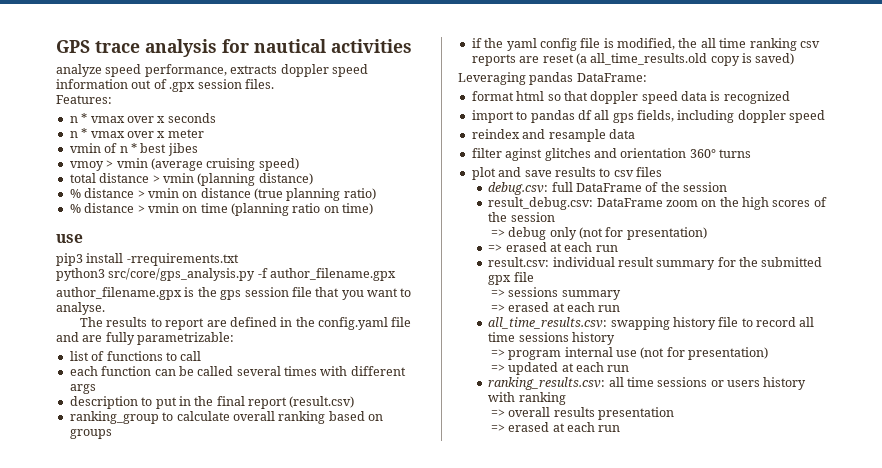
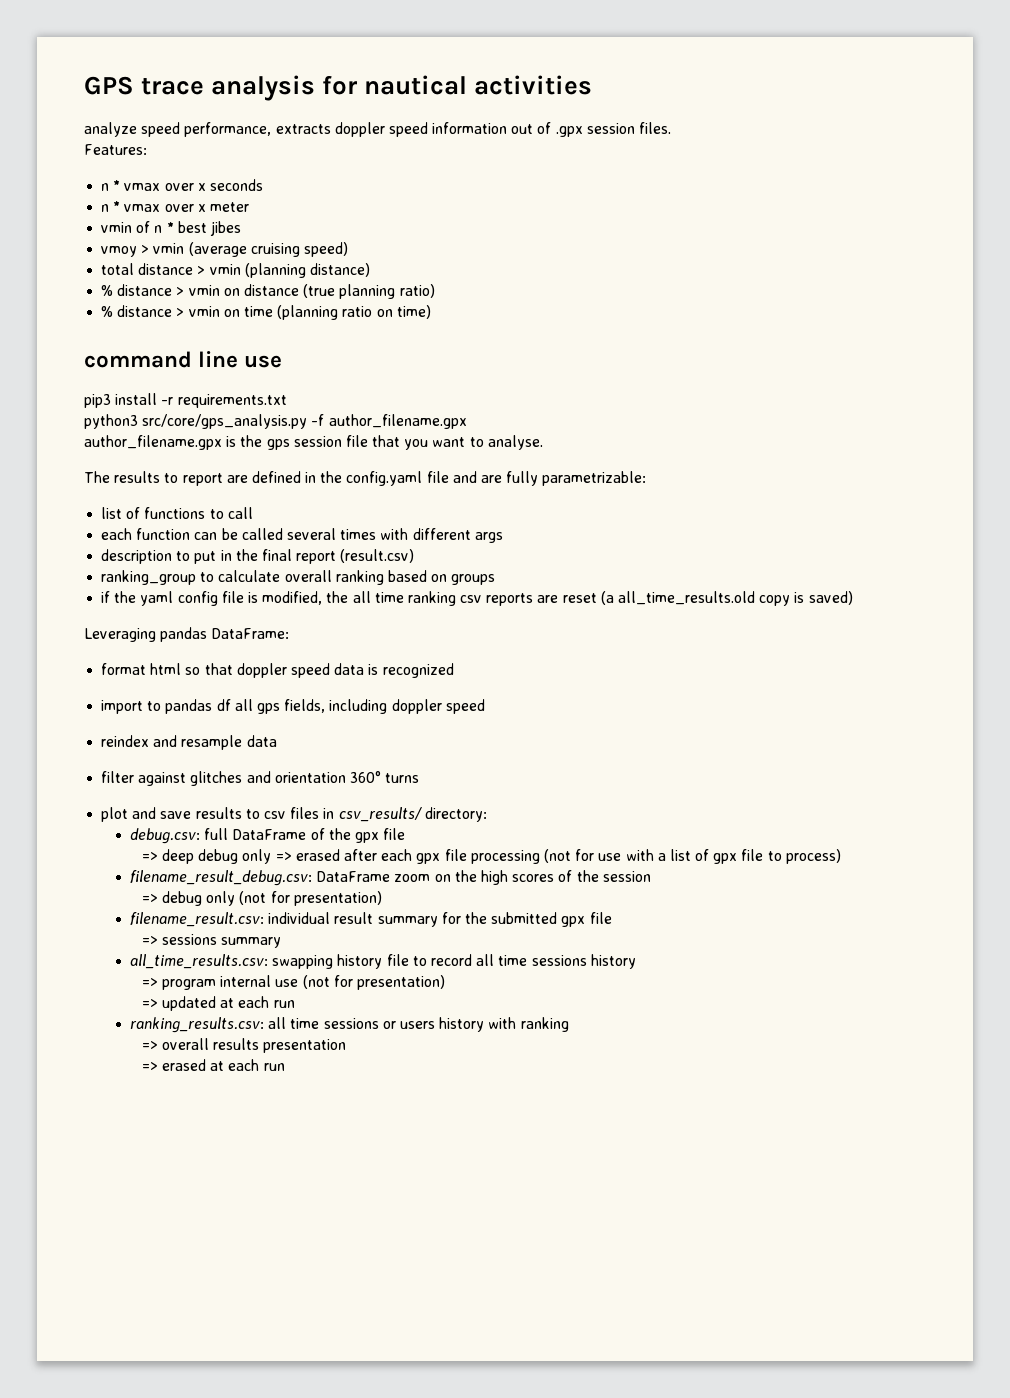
  % distance > vmin on time (planning ratio on time)
- use
+ command line use
- pip3 install -rrequirements.txt
+ pip3 install -r requirements.txt
- filter aginst glitches and orientation 360° turns
+ filter against glitches and orientation 360° turns
- plot and save results to csv files
+ plot and save results to csv files in csv_results/ directory:
- debug.csv: full DataFrame of the session
- result_debug.csv: DataFrame zoom on the high scores of the session
+ debug.csv: full DataFrame of the gpx file
+ => deep debug only => erased after each gpx file processing (not for use with a list of gpx file to process)
+ filename_result_debug.csv: DataFrame zoom on the high scores of the session
  => debug only (not for presentation)
- => erased at each run
- result.csv: individual result summary for the submitted gpx file
+ filename_result.csv: individual result summary for the submitted gpx file
  => sessions summary
- => erased at each run

